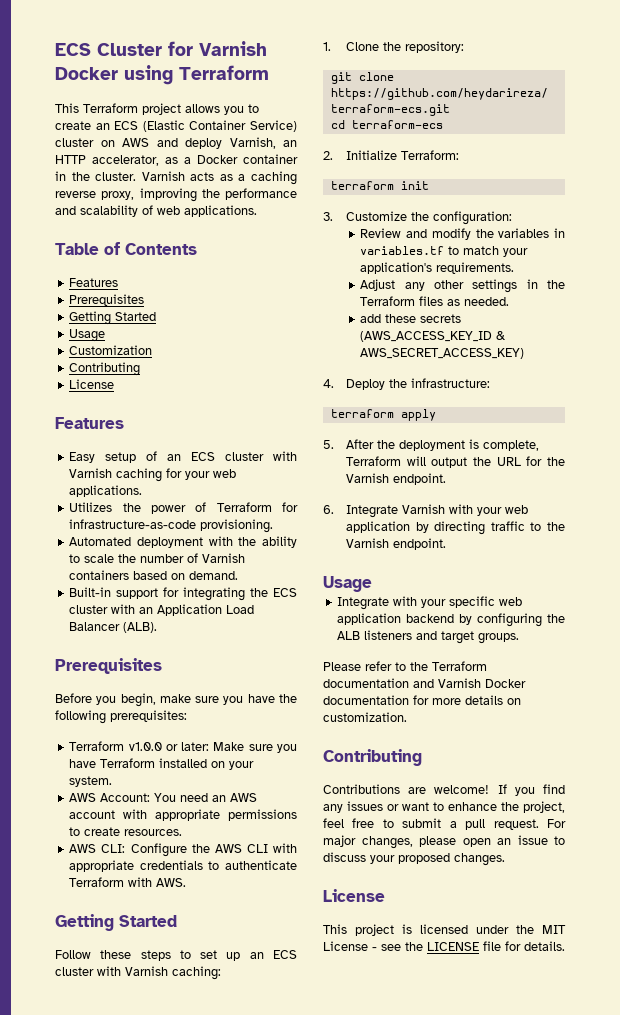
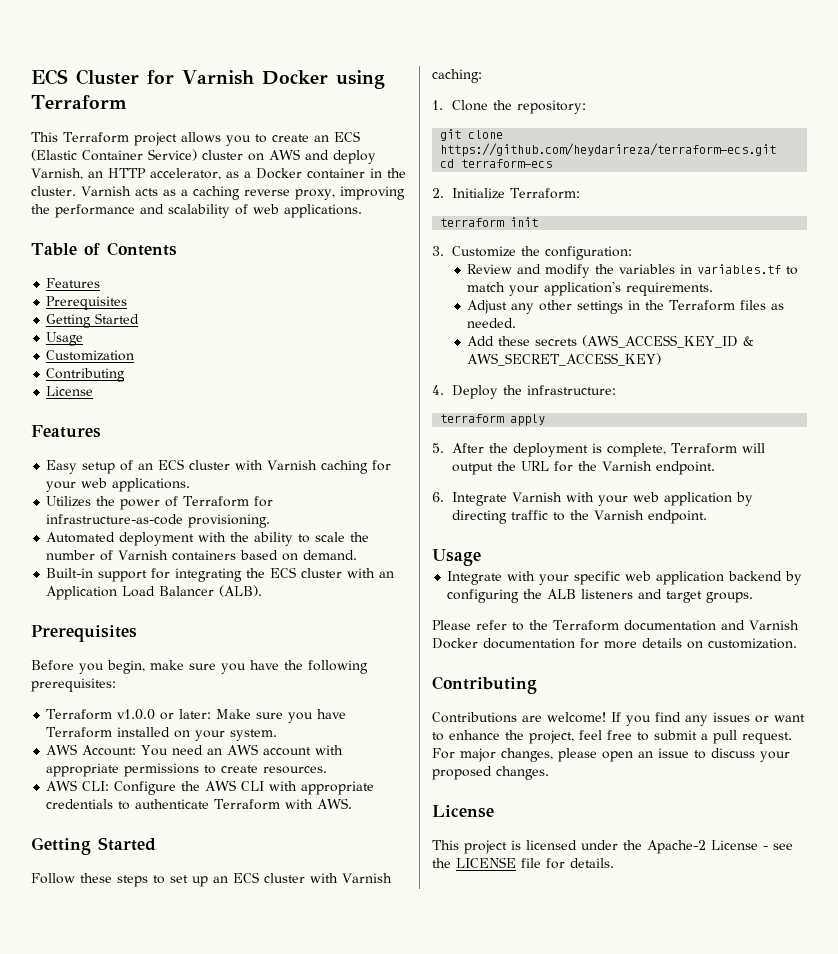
- add these secrets (AWS_ACCESS_KEY_ID & AWS_SECRET_ACCESS_KEY)
+ Add these secrets (AWS_ACCESS_KEY_ID & AWS_SECRET_ACCESS_KEY)
- This project is licensed under the MIT License - see the LICENSE file for details.
+ This project is licensed under the Apache-2 License - see the LICENSE file for details.

